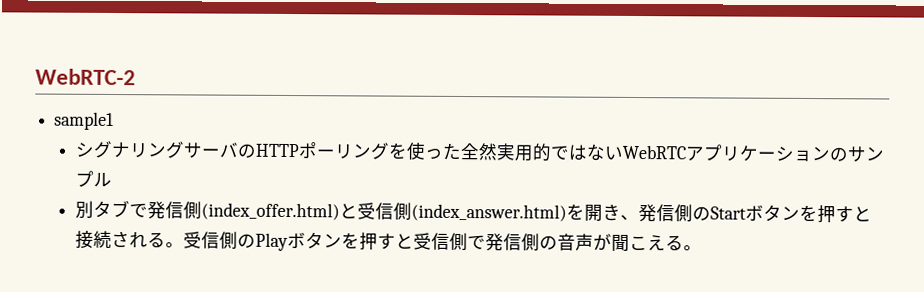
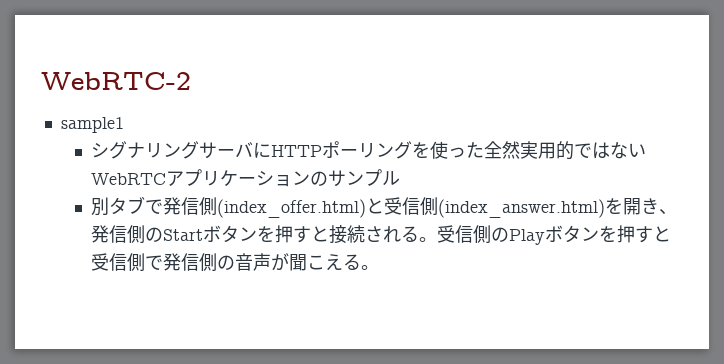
- シグナリングサーバのHTTPポーリングを使った全然実用的ではないWebRTCアプリケーションのサンプル
+ シグナリングサーバにHTTPポーリングを使った全然実用的ではないWebRTCアプリケーションのサンプル

